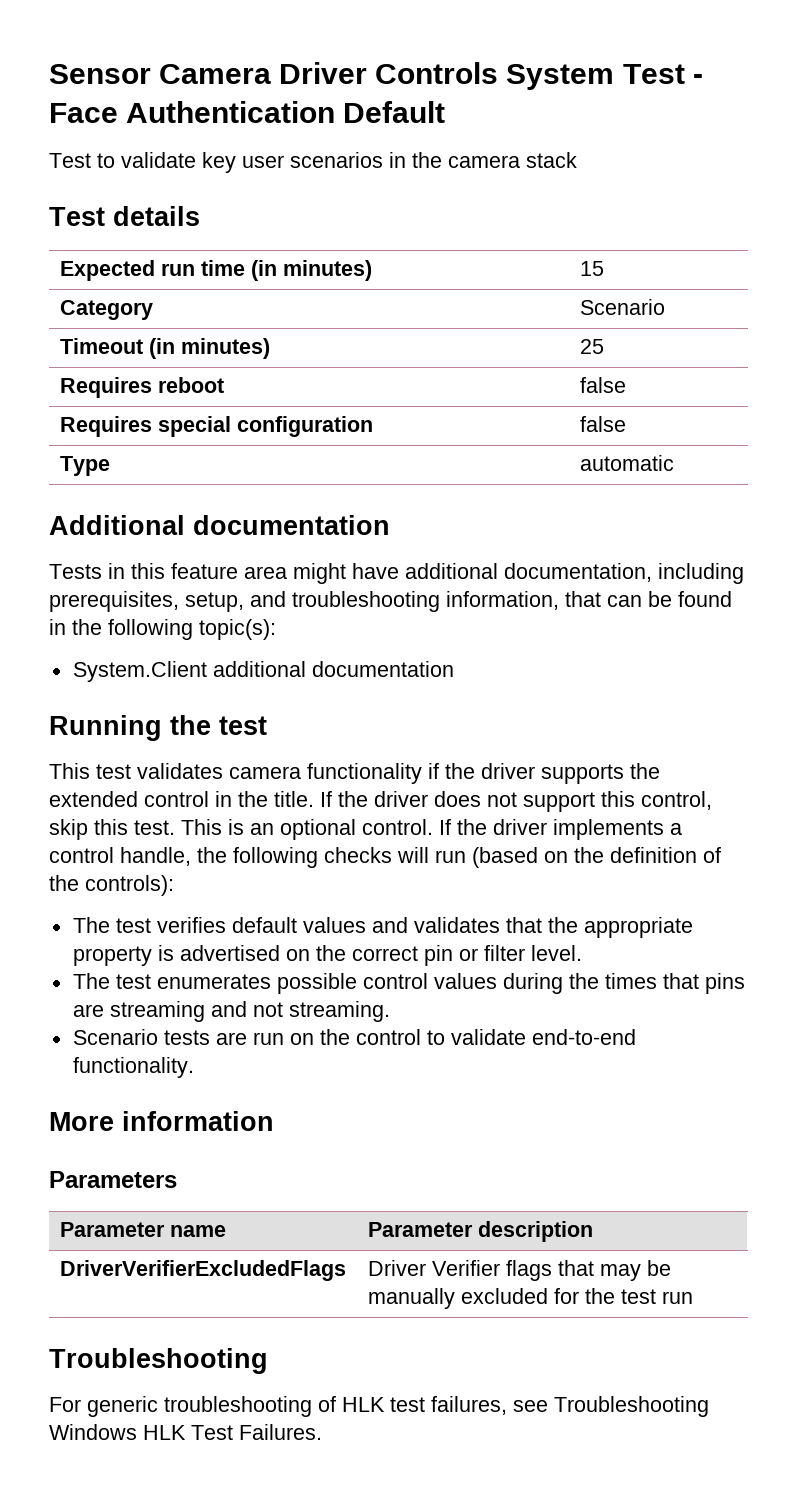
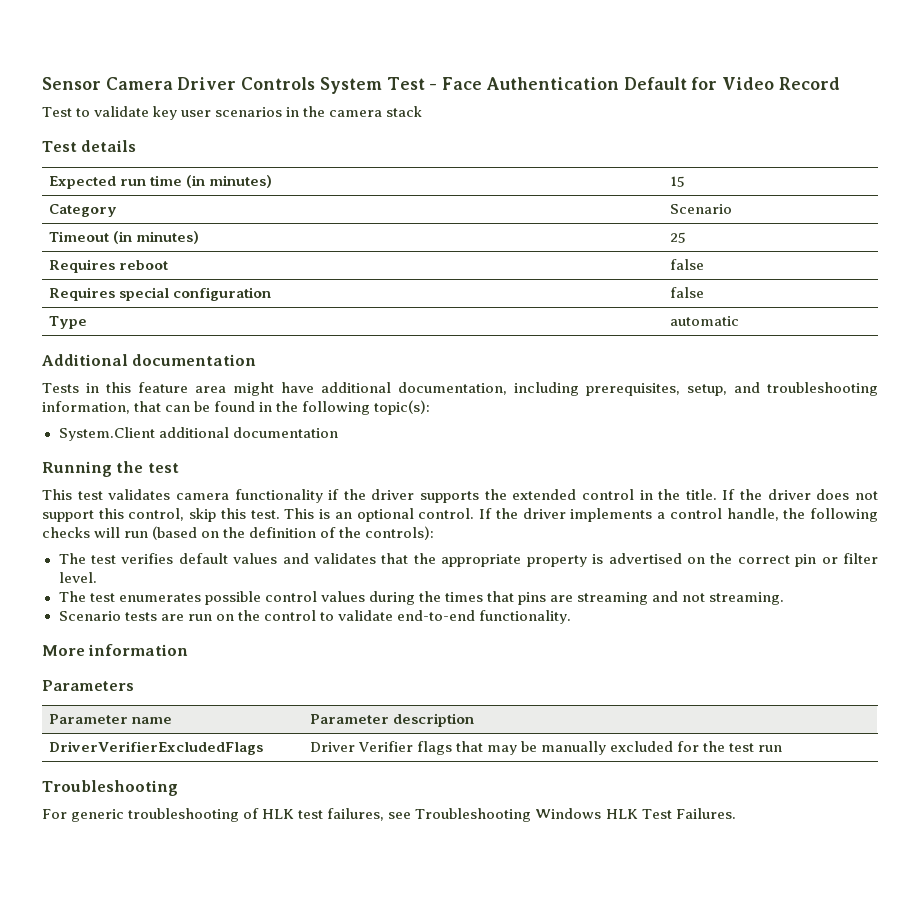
- Sensor Camera Driver Controls System Test - Face Authentication Default
+ Sensor Camera Driver Controls System Test - Face Authentication Default for Video Record

